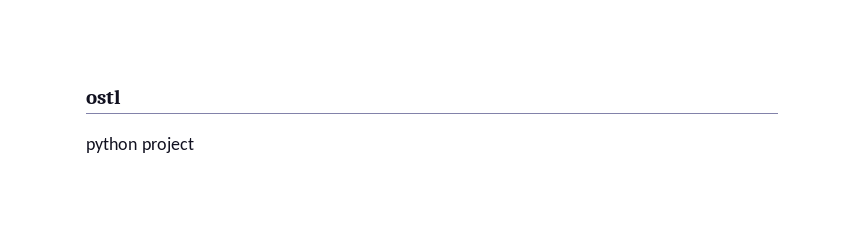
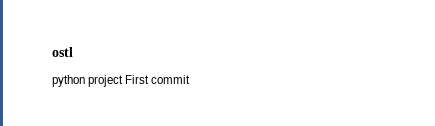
- python project
+ python project First commit

